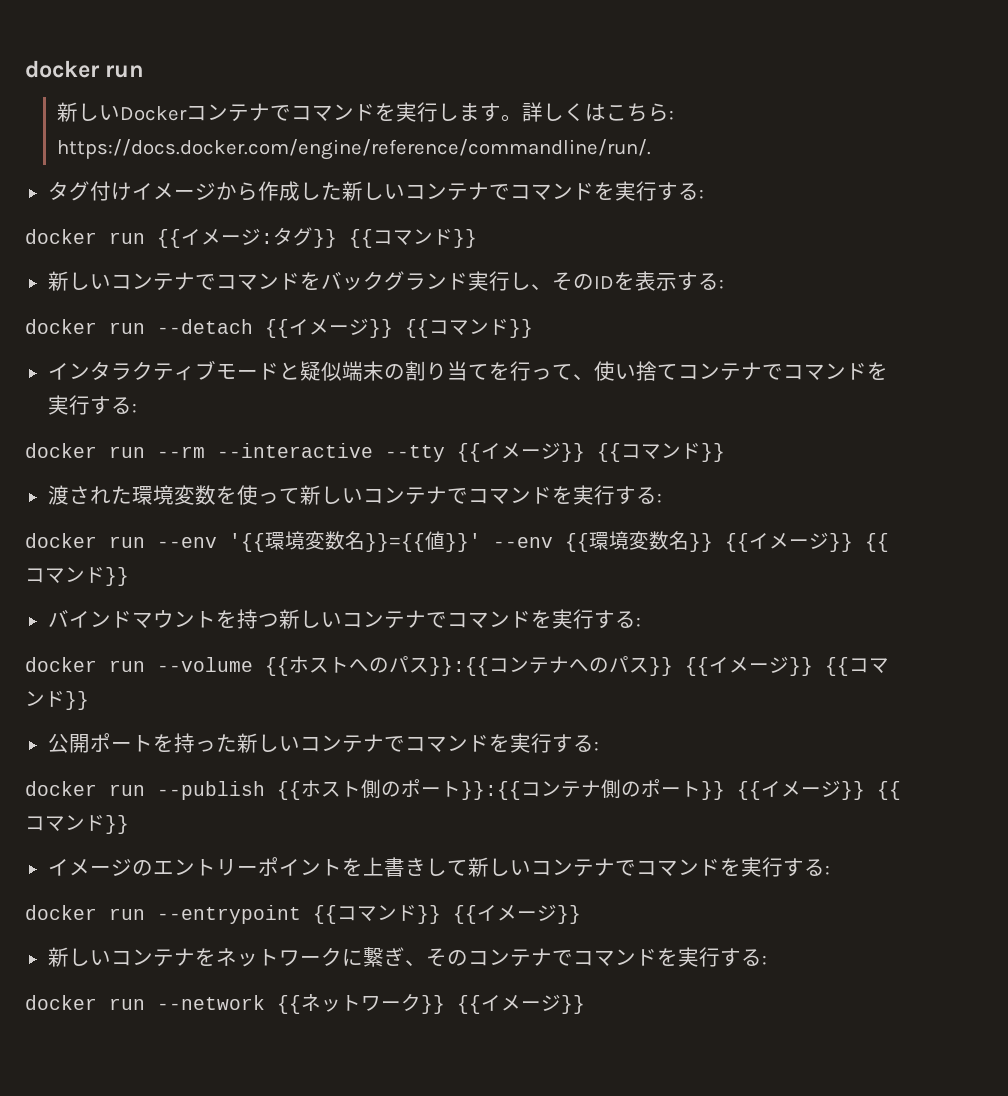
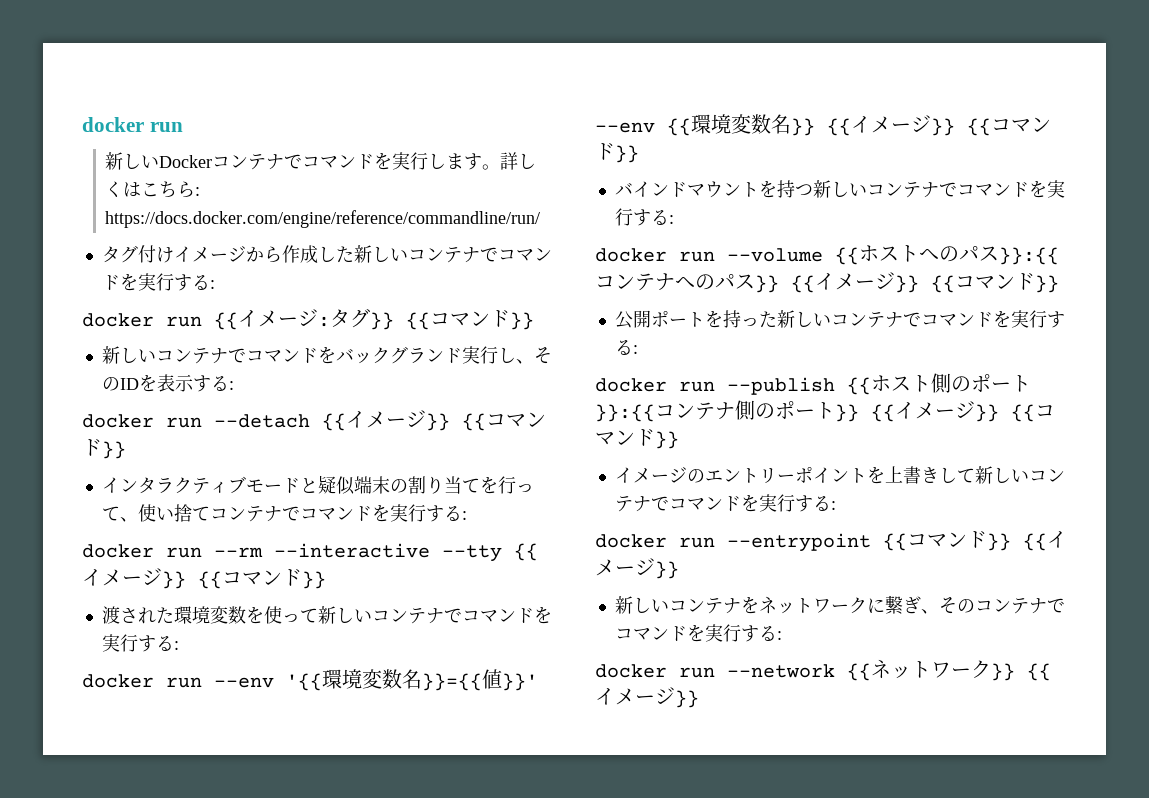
- 詳しくはこちら: https://docs.docker.com/engine/reference/commandline/run/.
+ 詳しくはこちら: https://docs.docker.com/engine/reference/commandline/run/

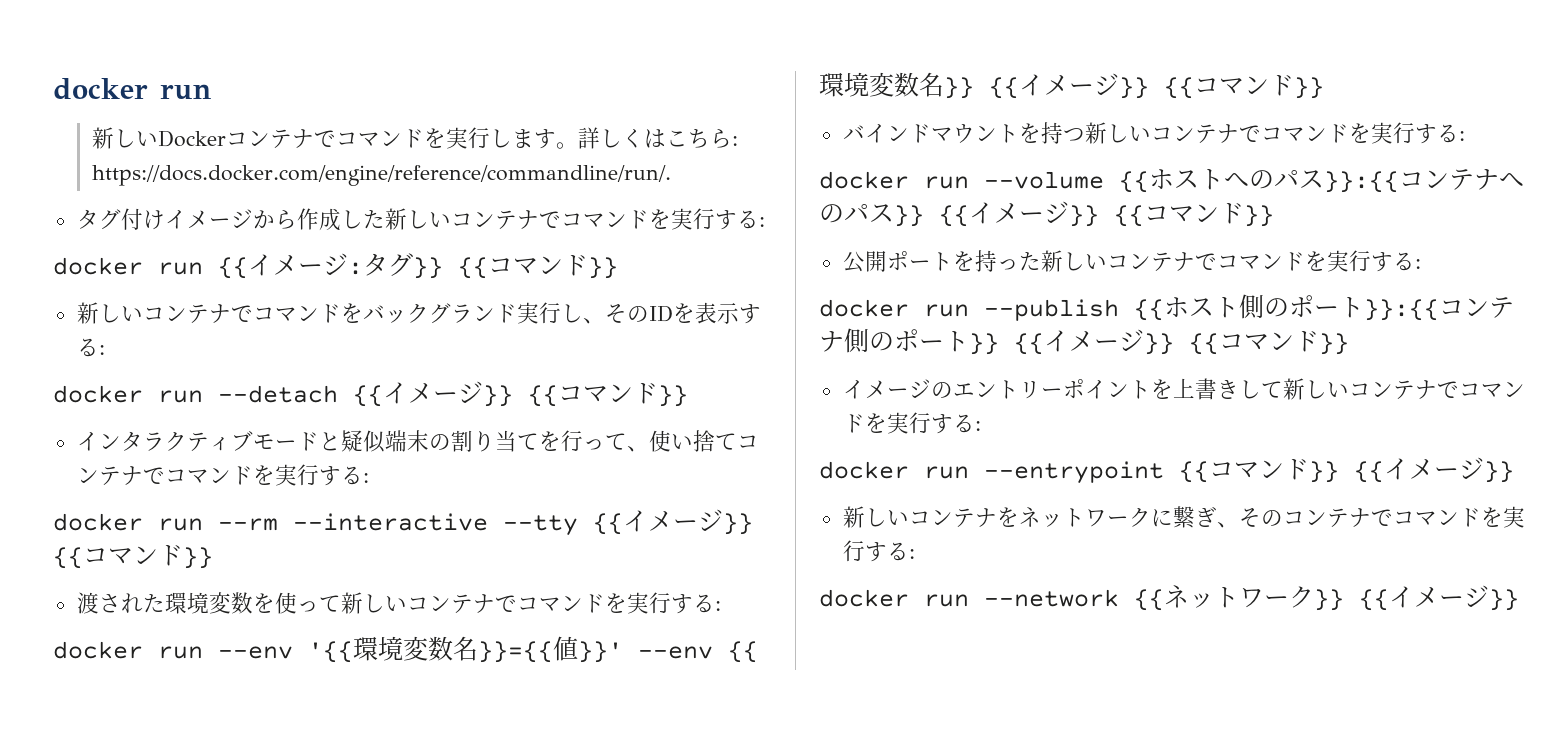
- 詳しくはこちら: https://docs.docker.com/engine/reference/commandline/run/
+ 詳しくはこちら: https://docs.docker.com/engine/reference/commandline/run/.

